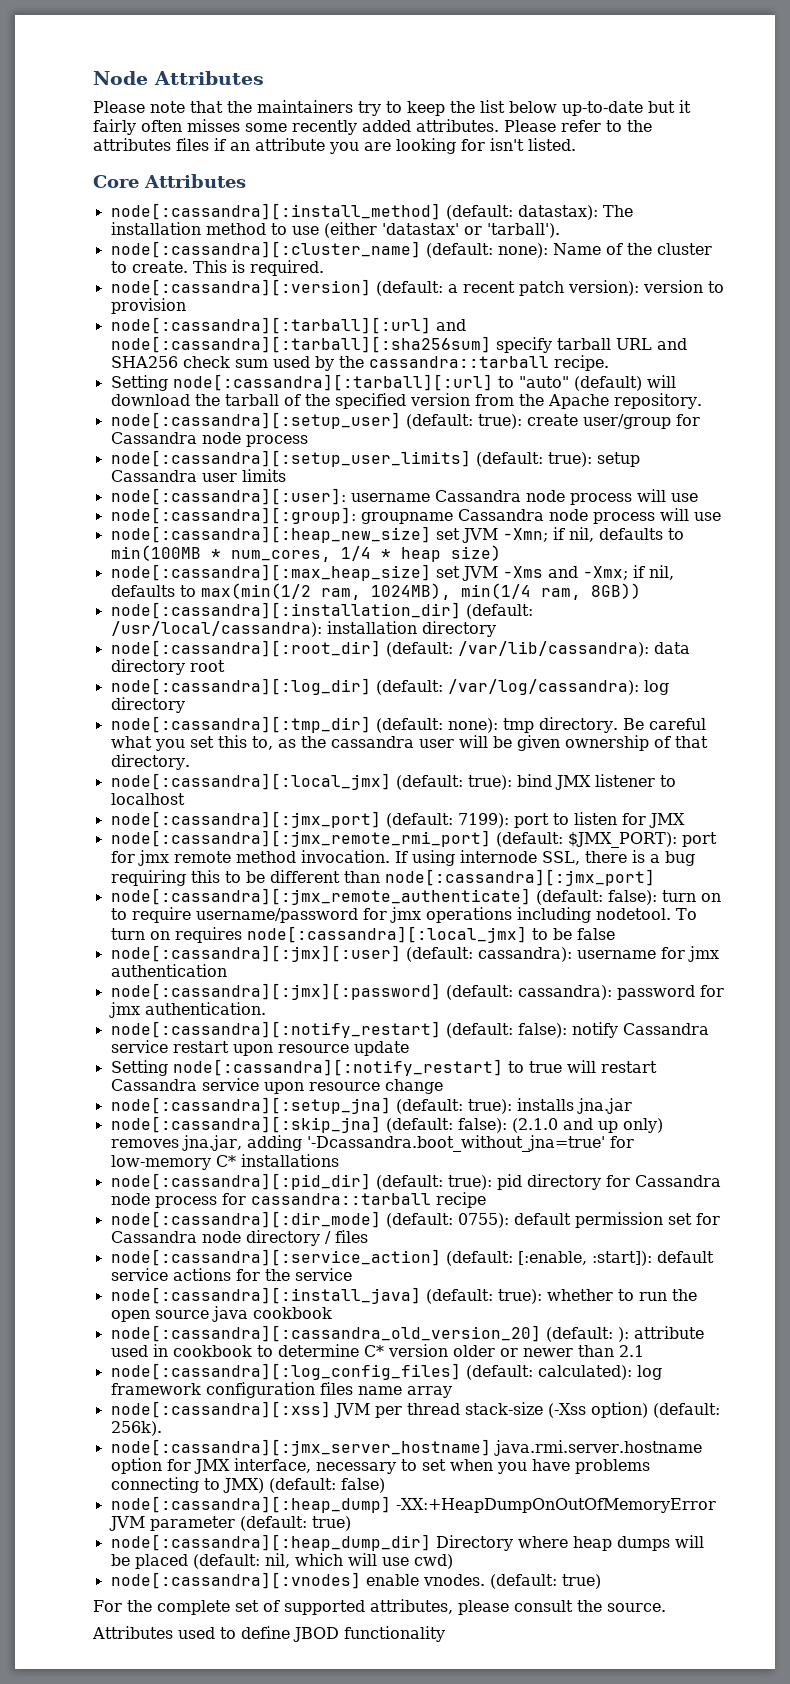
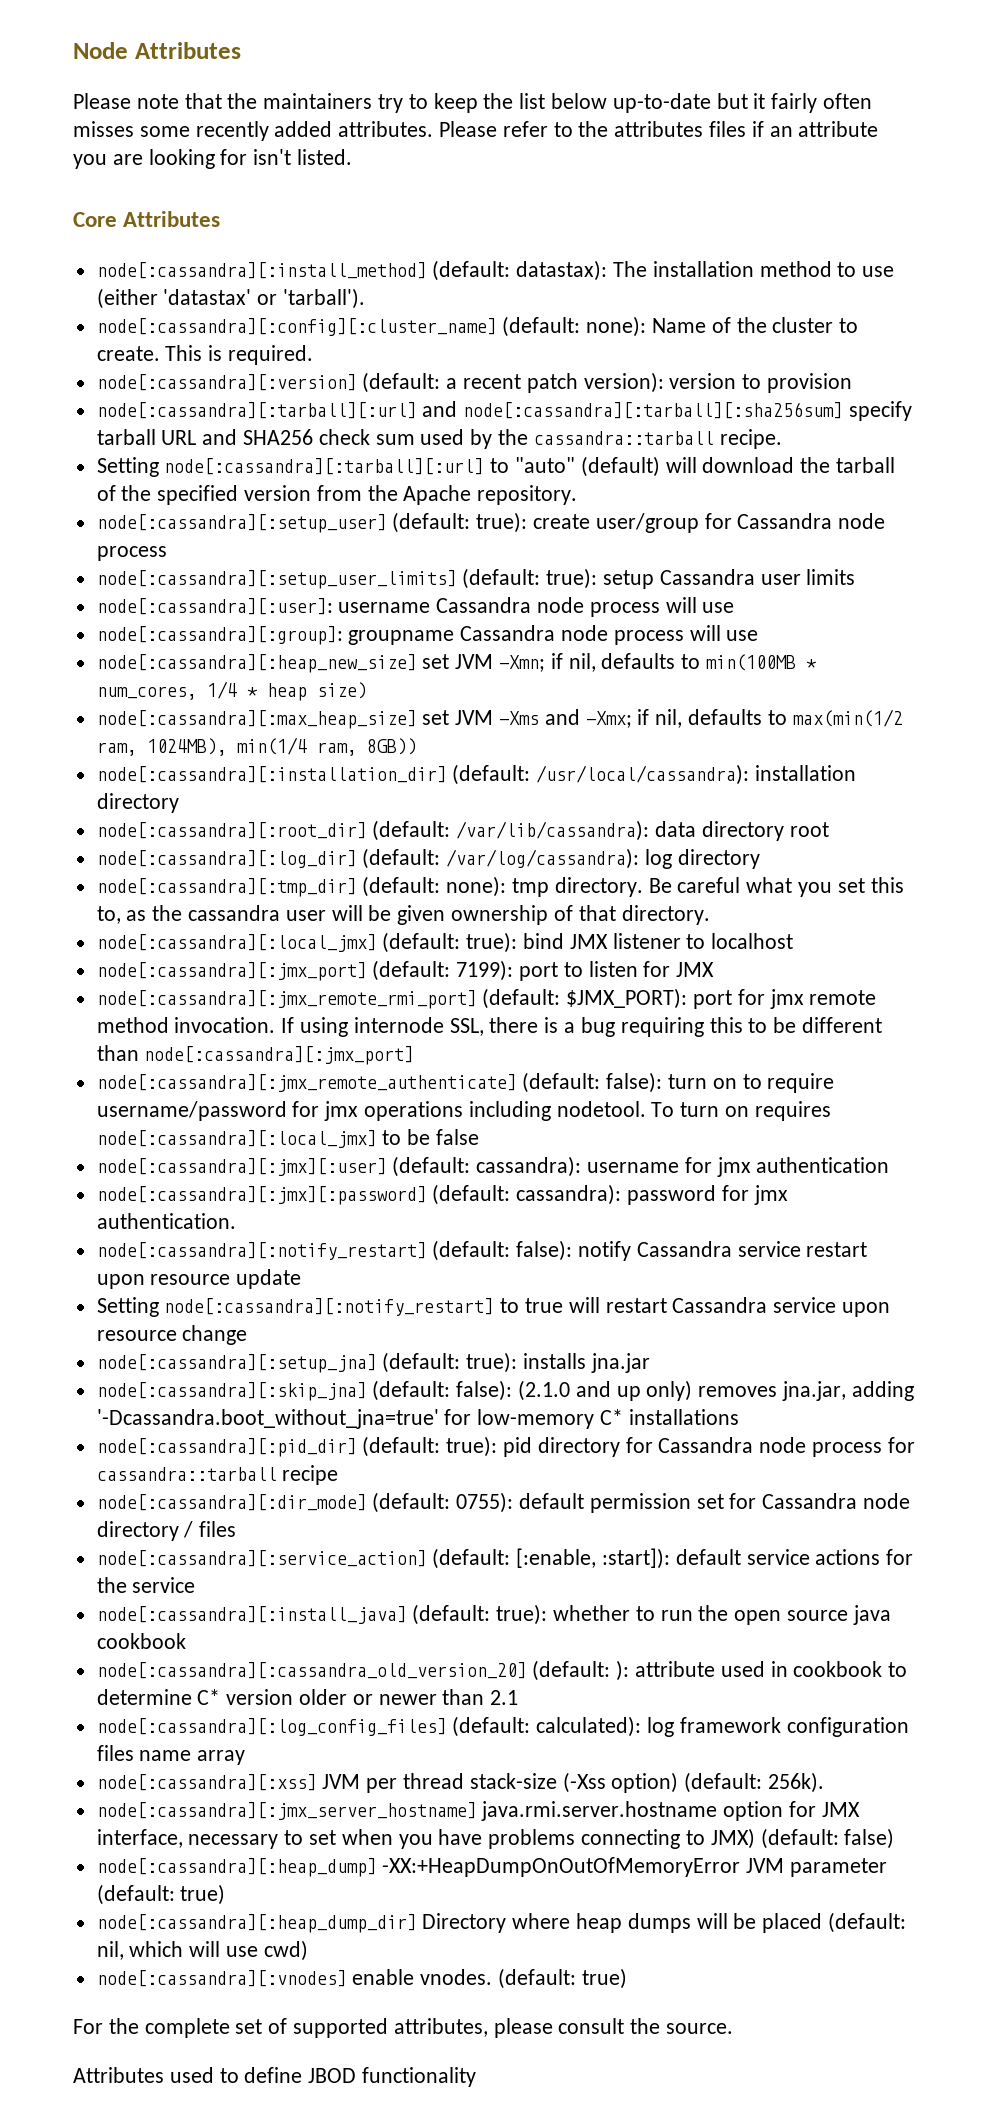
- node[:cassandra][:cluster_name] (default: none): Name of the cluster to create.
+ node[:cassandra][:config][:cluster_name] (default: none): Name of the cluster to create.

